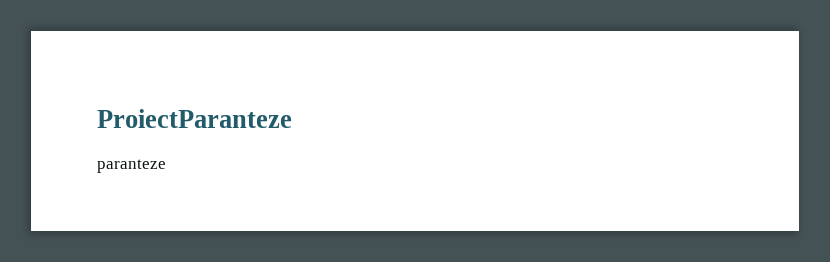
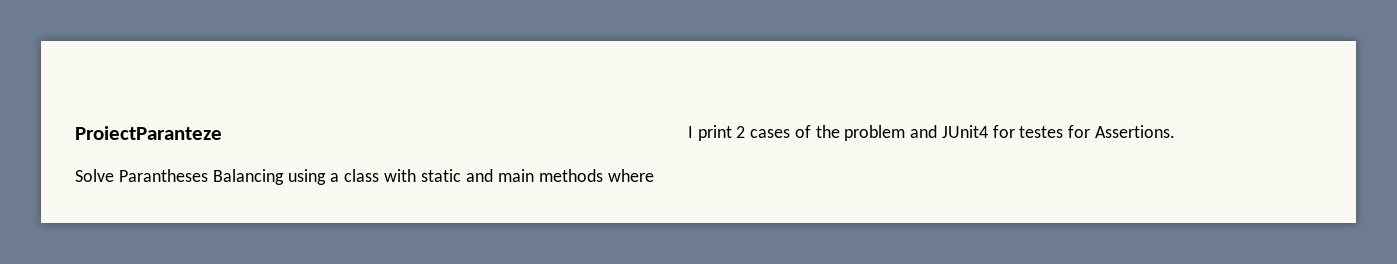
- paranteze
+ Solve Parantheses Balancing using a class with static and main methods where I print 2 cases of the problem and JUnit4 for testes for Assertions.

